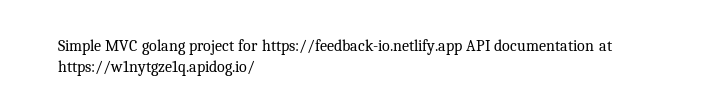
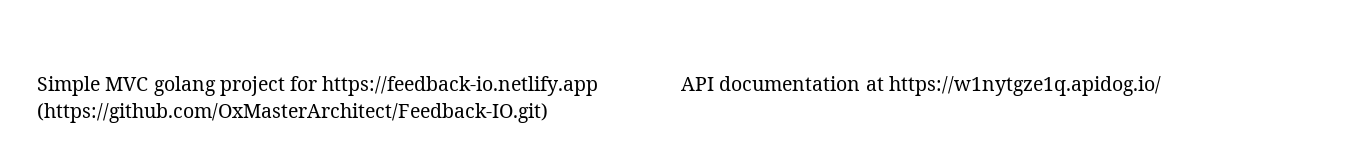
- Simple MVC golang project for https://feedback-io.netlify.app API documentation at https://w1nytgze1q.apidog.io/
+ Simple MVC golang project for https://feedback-io.netlify.app (https://github.com/OxMasterArchitect/Feedback-IO.git)
+ API documentation at https://w1nytgze1q.apidog.io/

